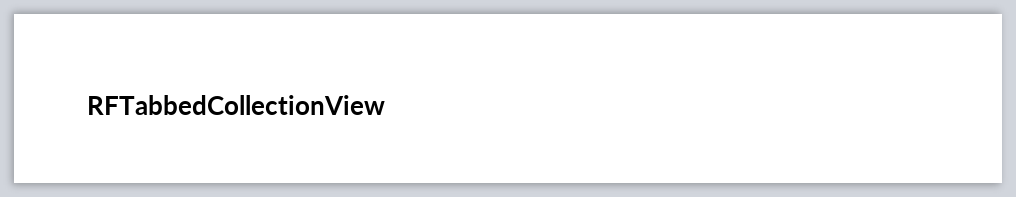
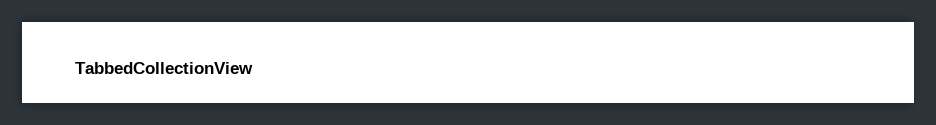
- RFTabbedCollectionView
+ TabbedCollectionView

